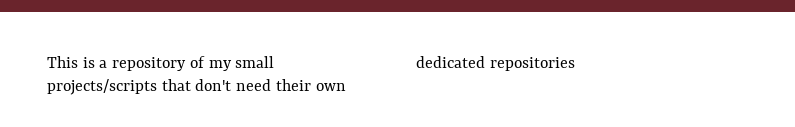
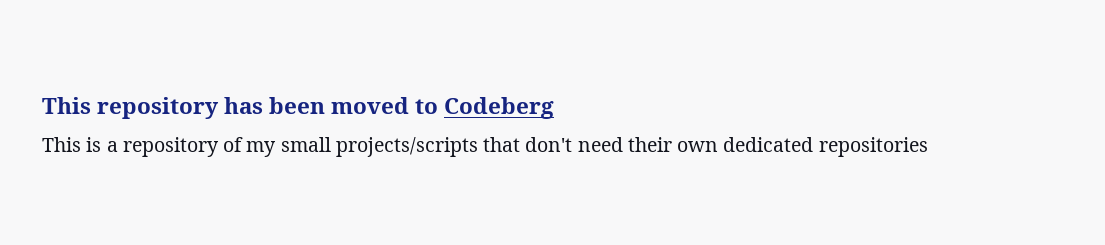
+ This repository has been moved to Codeberg

